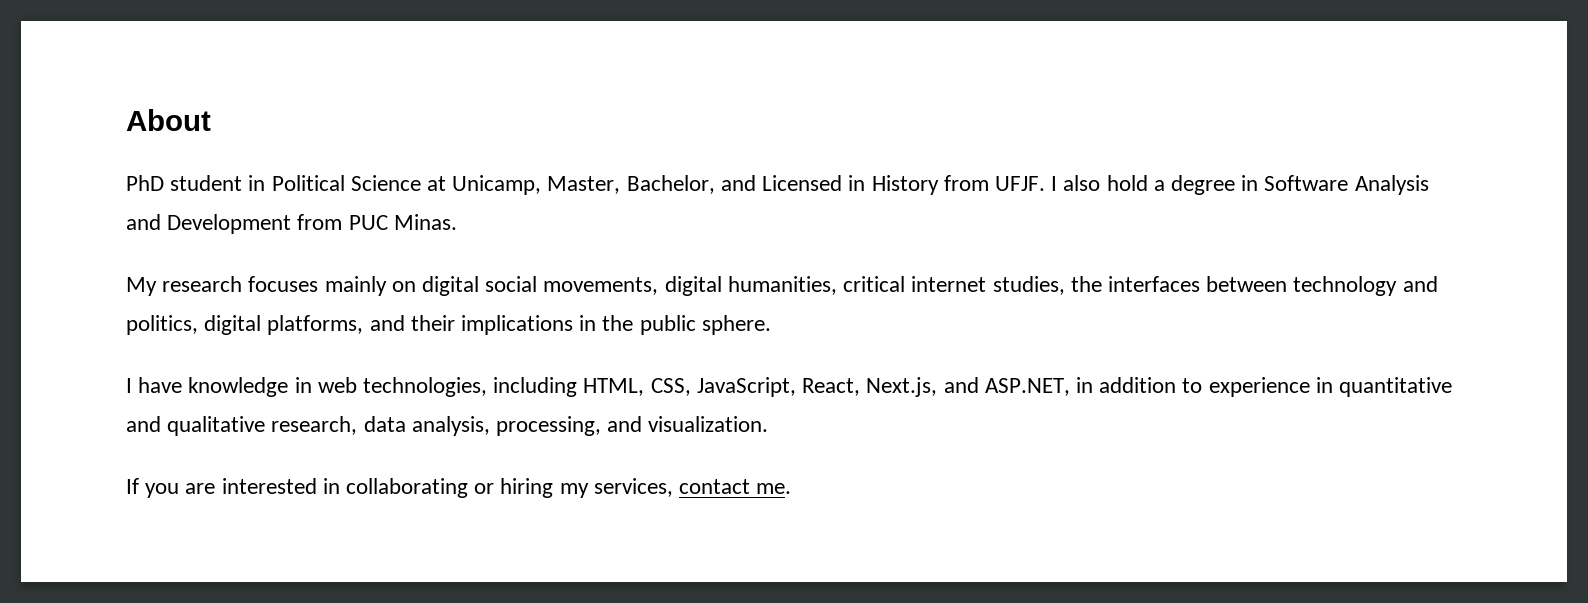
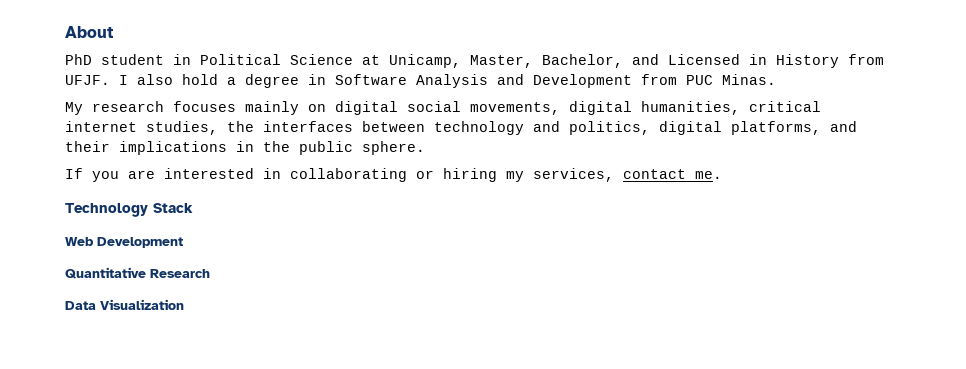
- I have knowledge in web technologies, including HTML, CSS, JavaScript, React, Next.js, and ASP.NET, in addition to experience in quantitative and qualitative research, data analysis, processing, and visualization.
+ Technology Stack
+ Web Development
+ Quantitative Research
+ Data Visualization

